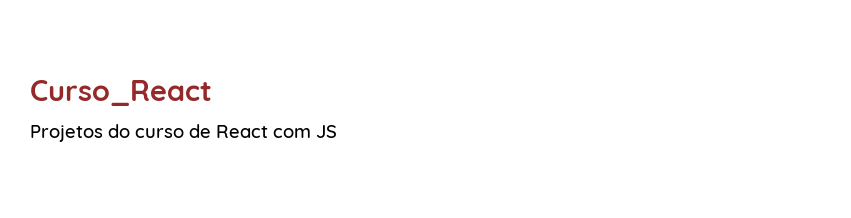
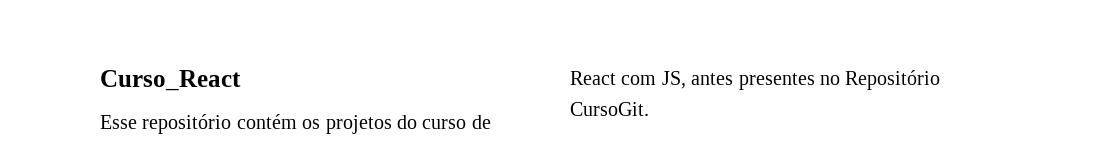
- Projetos do curso de React com JS
+ Esse repositório contém os projetos do curso de React com JS, antes presentes no Repositório CursoGit.

